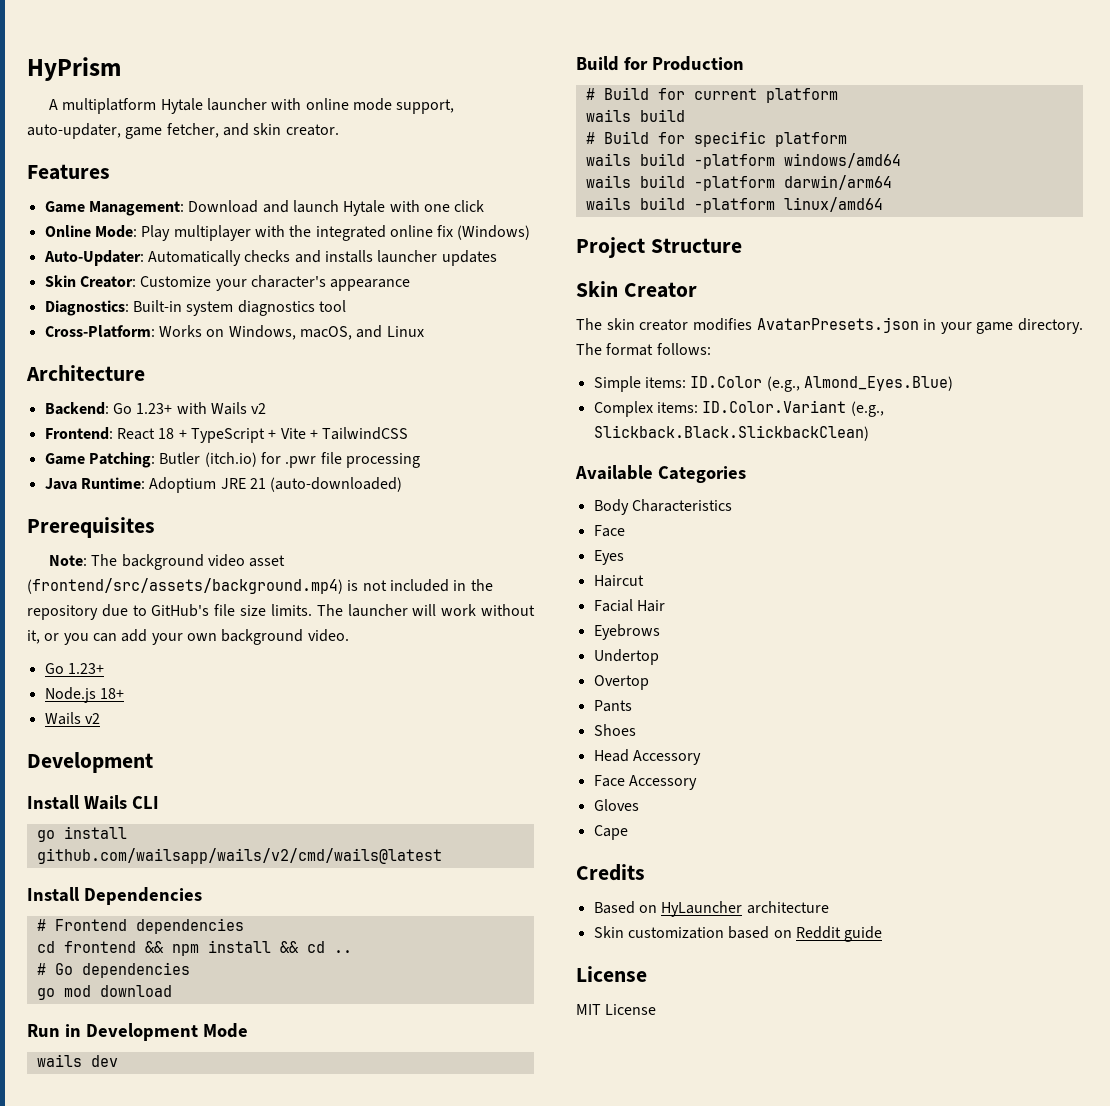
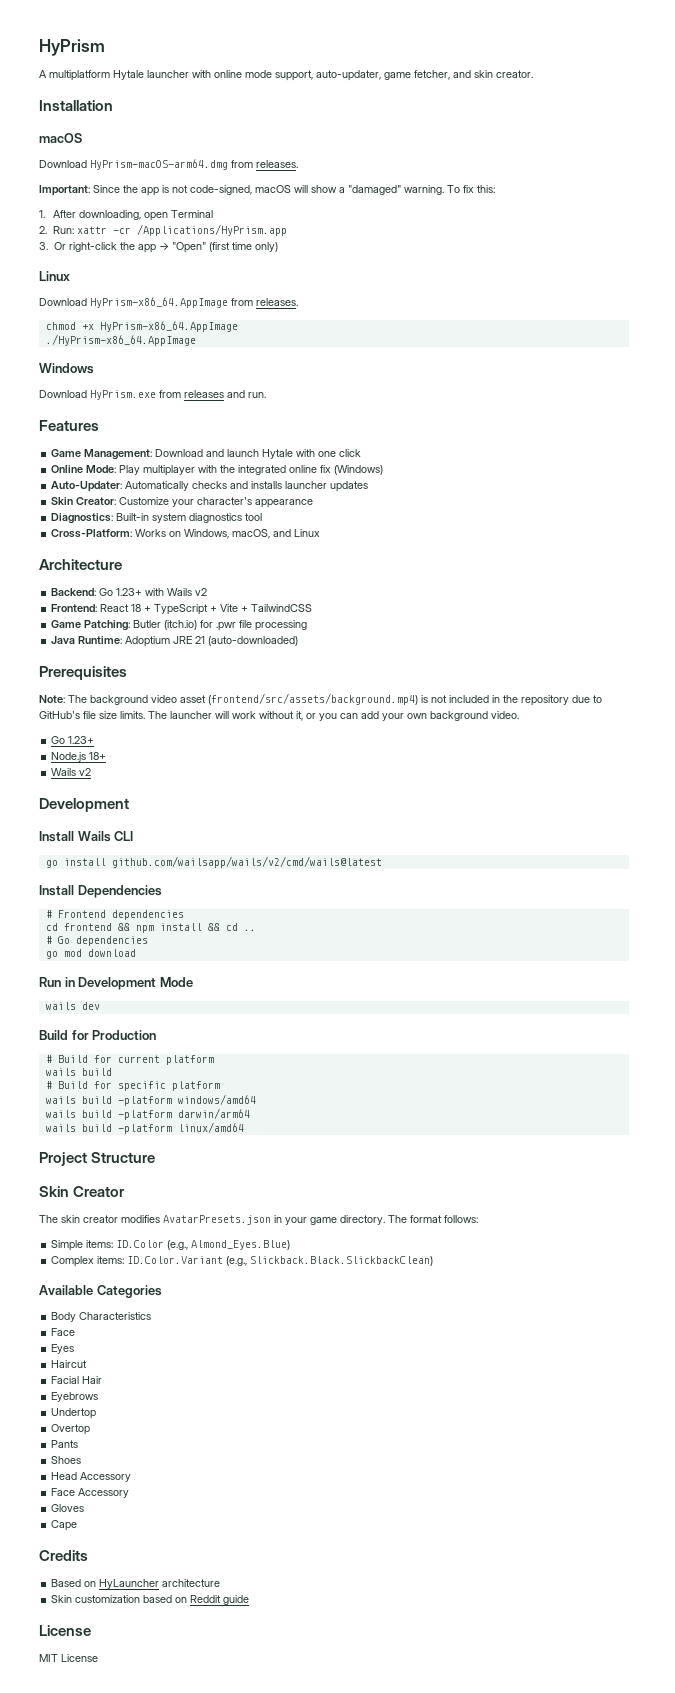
+ Installation
+ macOS
+ Download HyPrism-macOS-arm64.dmg from releases.
+ Important: Since the app is not code-signed, macOS will show a "damaged" warning. To fix this:
+ 1. After downloading, open Terminal
+ 2. Run: xattr -cr /Applications/HyPrism.app
+ 3. Or right-click the app → "Open" (first time only)
+ Linux
+ Download HyPrism-x86_64.AppImage from releases.
+ chmod +x HyPrism-x86_64.AppImage
+ ./HyPrism-x86_64.AppImage
+ Windows
+ Download HyPrism.exe from releases and run.

